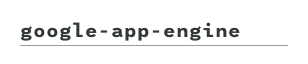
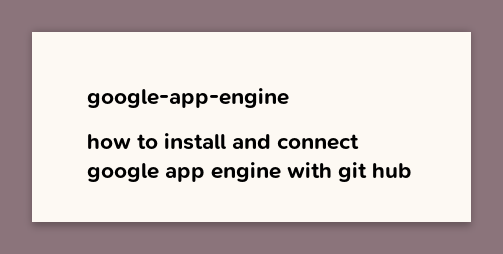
+ how to install and connect google app engine with git hub

